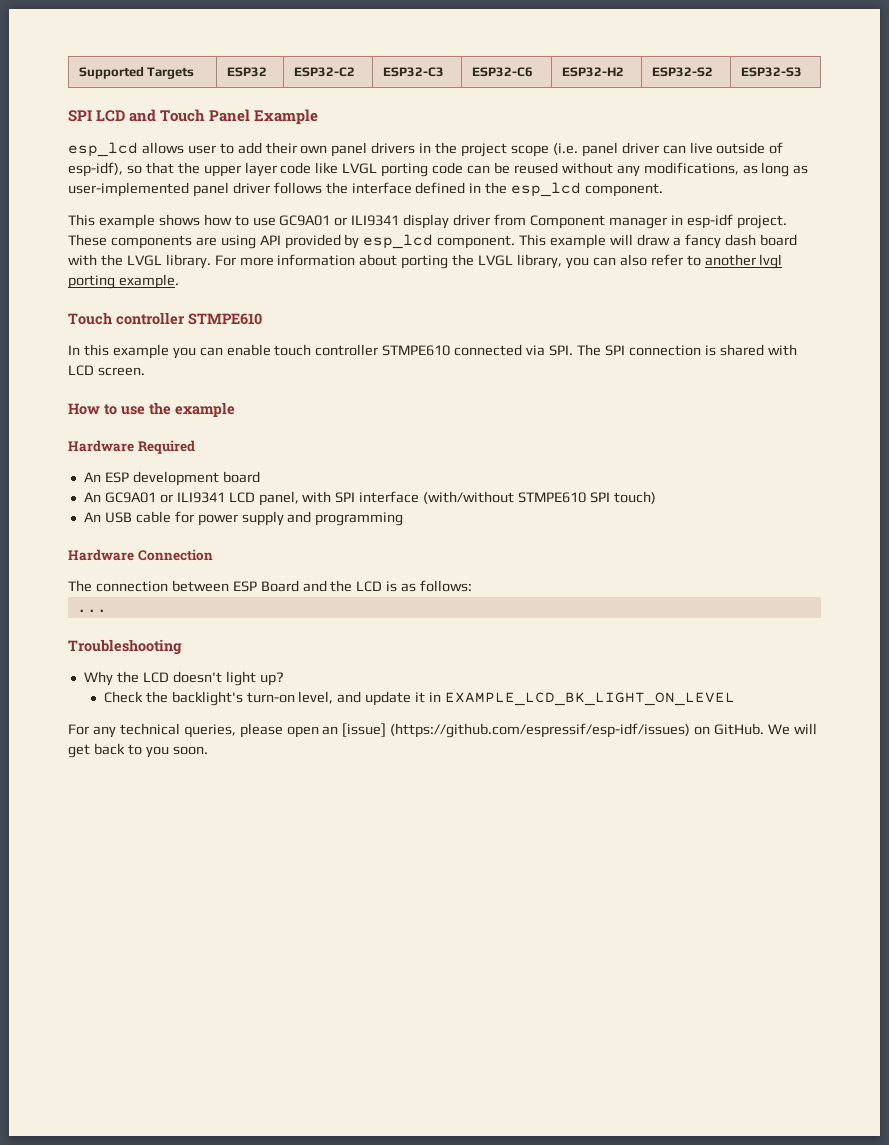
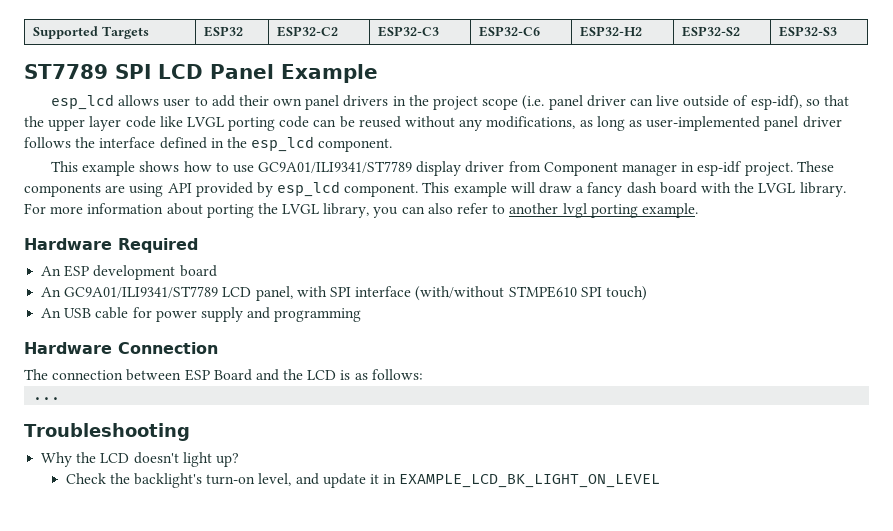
- SPI LCD and Touch Panel Example
+ ST7789 SPI LCD Panel Example
- This example shows how to use GC9A01 or ILI9341 display driver from Component manager in esp-idf project.
+ This example shows how to use GC9A01/ILI9341/ST7789 display driver from Component manager in esp-idf project.
- Touch controller STMPE610
- In this example you can enable touch controller STMPE610 connected via SPI. The SPI connection is shared with LCD screen.
- How to use the example
- An GC9A01 or ILI9341 LCD panel, with SPI interface (with/without STMPE610 SPI touch)
+ An GC9A01/ILI9341/ST7789 LCD panel, with SPI interface (with/without STMPE610 SPI touch)
- For any technical queries, please open an [issue] (https://github.com/espressif/esp-idf/issues) on GitHub. We will get back to you soon.

